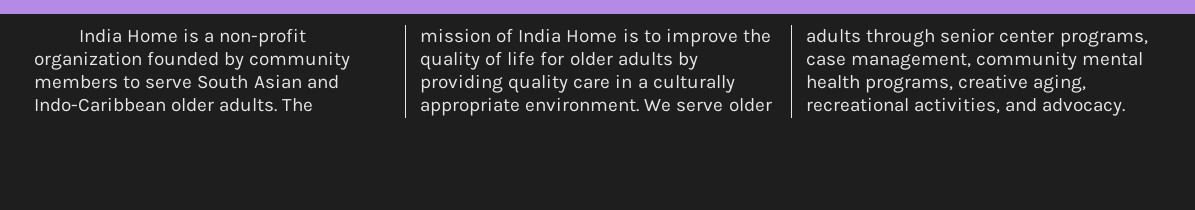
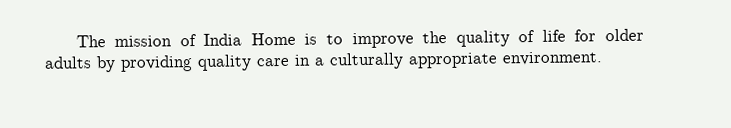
- India Home is a non-profit organization founded by community members to serve South Asian and Indo-Caribbean older adults.
- We serve older adults through senior center programs, case management, community mental health programs, creative aging, recreational activities, and advocacy.

